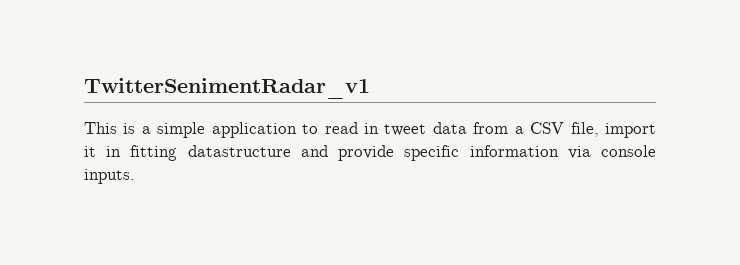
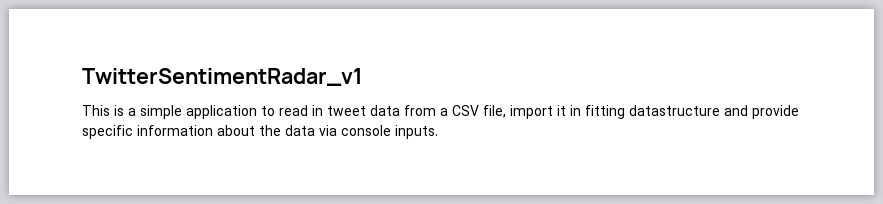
- TwitterSenimentRadar_v1
+ TwitterSentimentRadar_v1
- This is a simple application to read in tweet data from a CSV file, import it in fitting datastructure and provide specific information via console inputs.
+ This is a simple application to read in tweet data from a CSV file, import it in fitting datastructure and provide specific information about the data via console inputs.

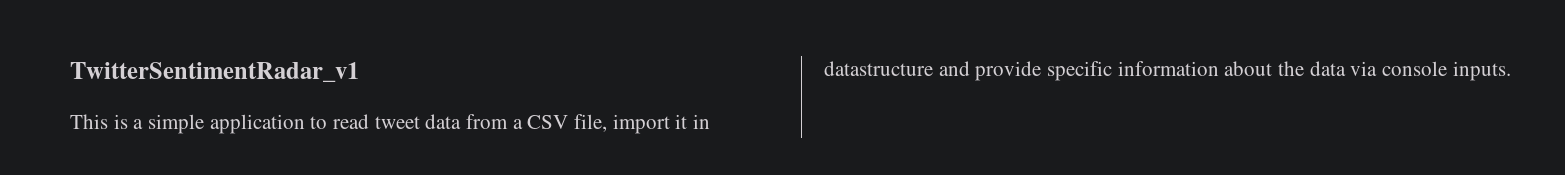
- This is a simple application to read in tweet data from a CSV file, import it in fitting datastructure and provide specific information about the data via console inputs.
+ This is a simple application to read tweet data from a CSV file, import it in datastructure and provide specific information about the data via console inputs.

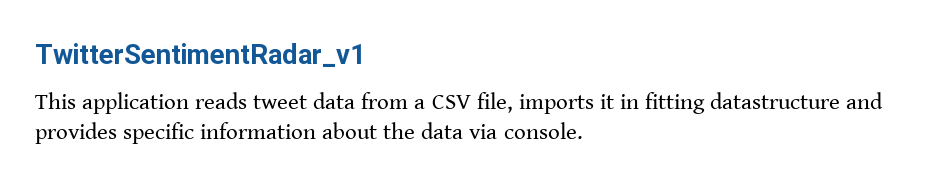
- This is a simple application to read tweet data from a CSV file, import it in datastructure and provide specific information about the data via console inputs.
+ This application reads tweet data from a CSV file, imports it in fitting datastructure and provides specific information about the data via console.

